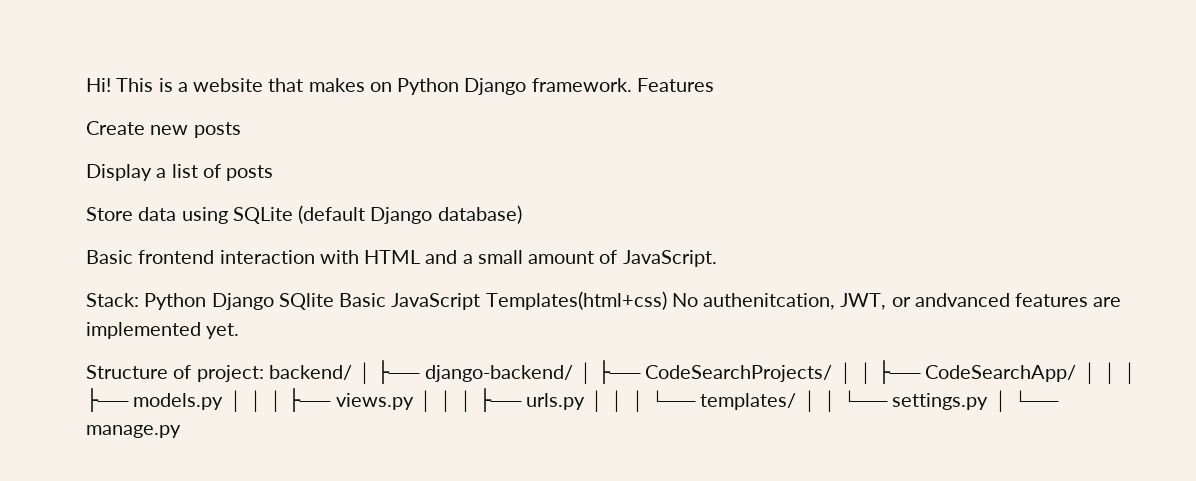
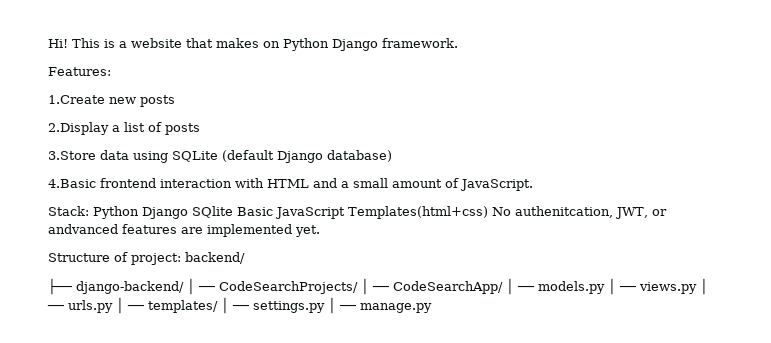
- This is a website that makes on Python Django framework. Features
- Create new posts
+ This is a website that makes on Python Django framework.
+ Features:
+ 1.Create new posts
- Display a list of posts
+ 2.Display a list of posts
- Store data using SQLite (default Django database)
+ 3.Store data using SQLite (default Django database)
- Basic frontend interaction with HTML and a small amount of JavaScript.
+ 4.Basic frontend interaction with HTML and a small amount of JavaScript.
- Structure of project: backend/ │ ├── django-backend/ │ ├── CodeSearchProjects/ │ │ ├── CodeSearchApp/ │ │ │ ├── models.py │ │ │ ├── views.py │ │ │ ├── urls.py │ │ │ └── templates/ │ │ └── settings.py │ └── manage.py
+ Structure of project: backend/
+ ├── django-backend/ │ ── CodeSearchProjects/ │ ── CodeSearchApp/ │ ── models.py │ ── views.py │ ── urls.py │ ── templates/ │ ── settings.py │ ── manage.py

